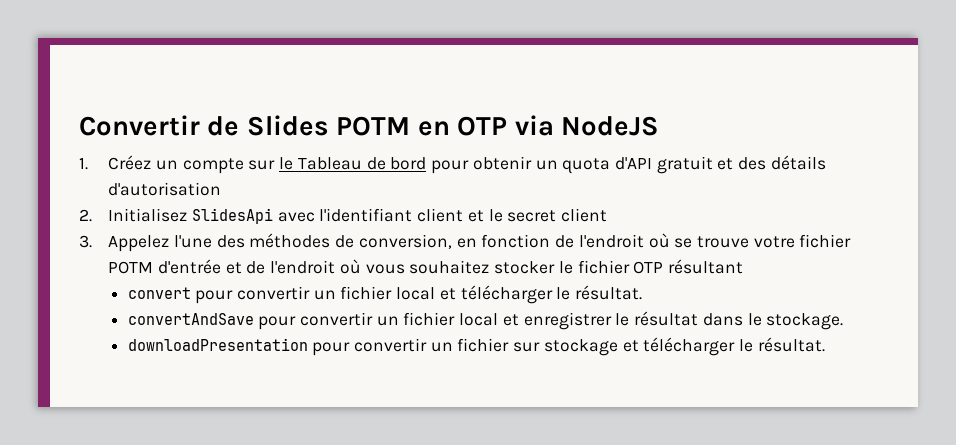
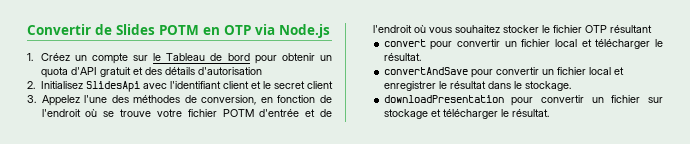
- Convertir de Slides POTM en OTP via NodeJS
+ Convertir de Slides POTM en OTP via Node.js

